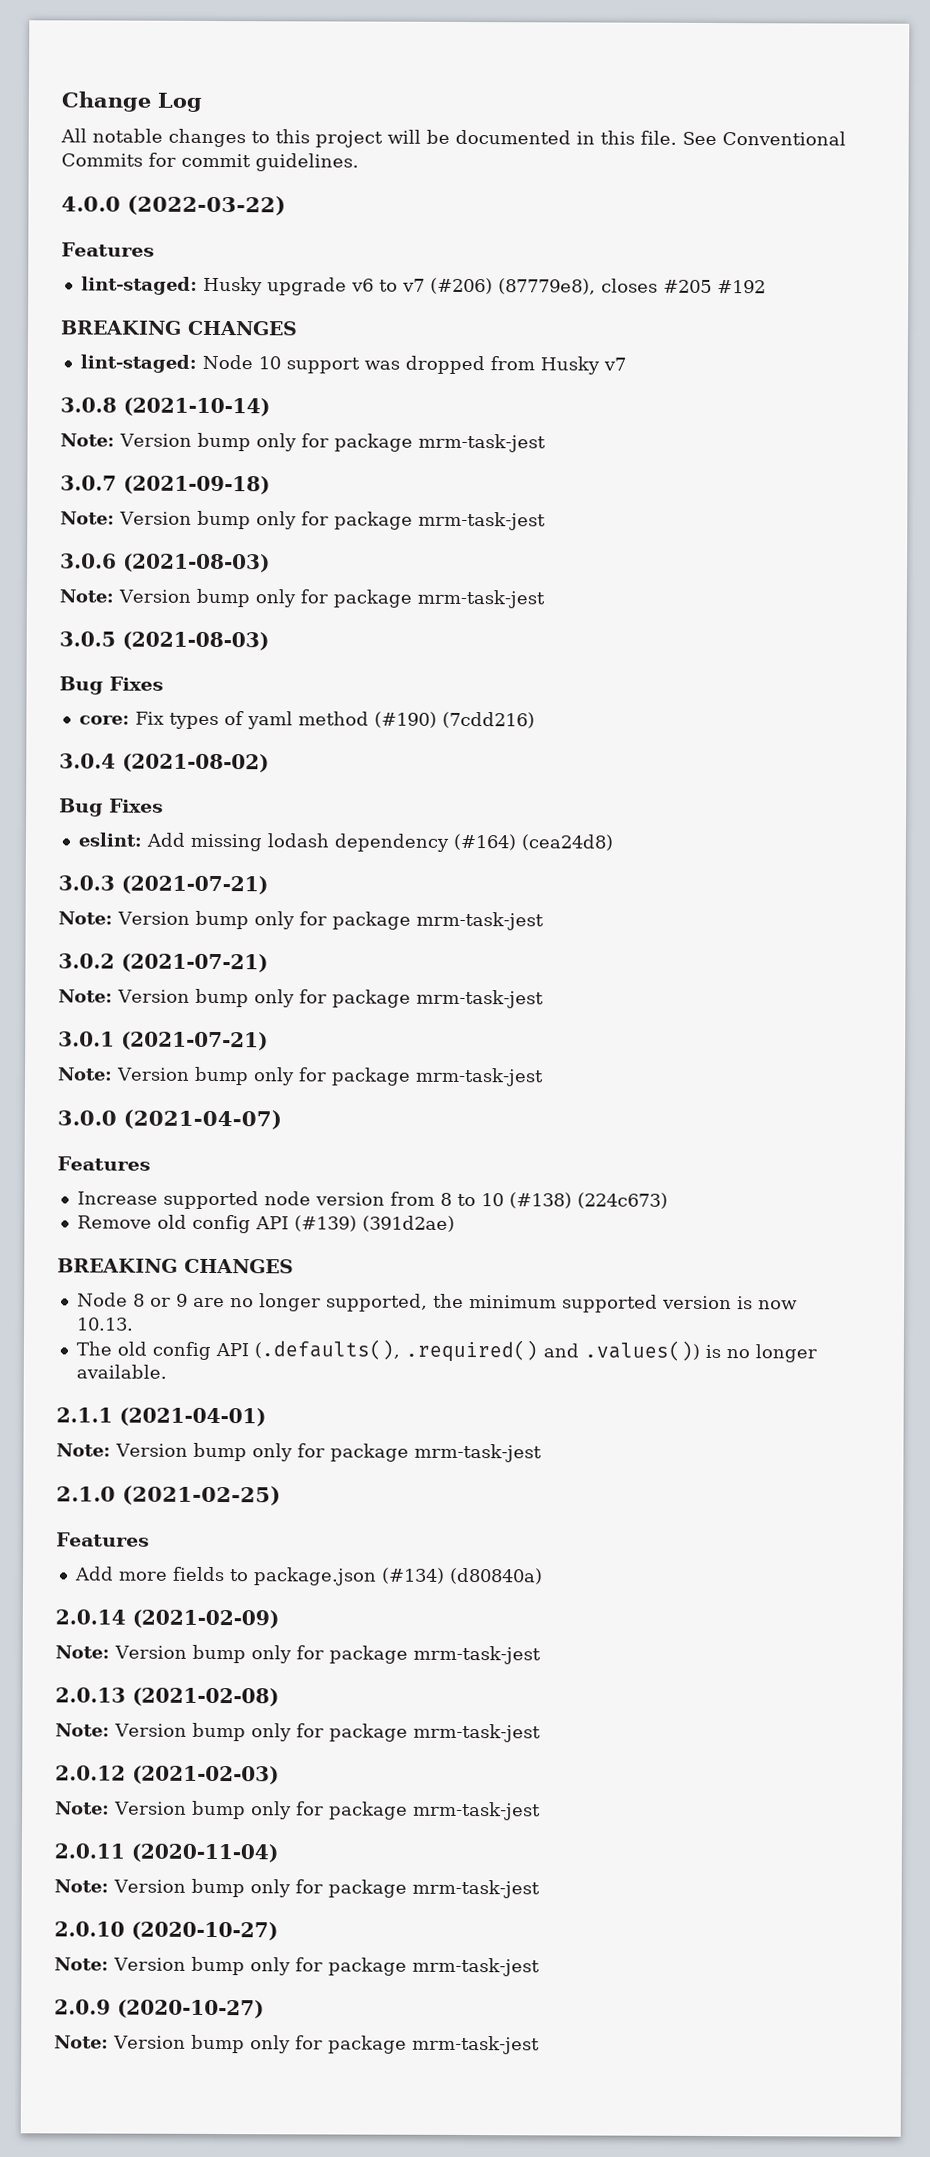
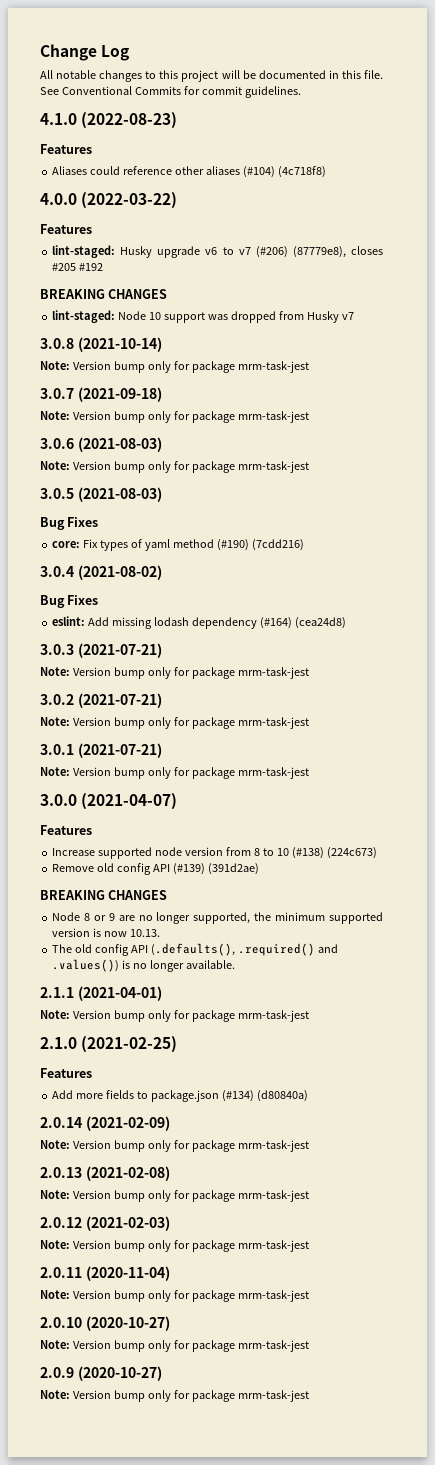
+ 4.1.0 (2022-08-23)
+ Features
+ Aliases could reference other aliases (#104) (4c718f8)

